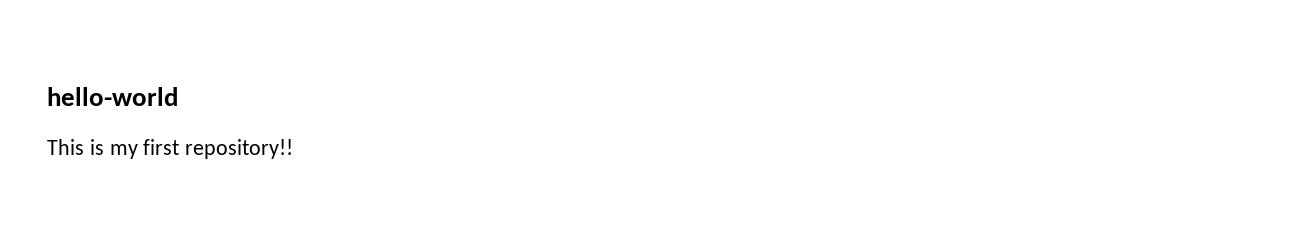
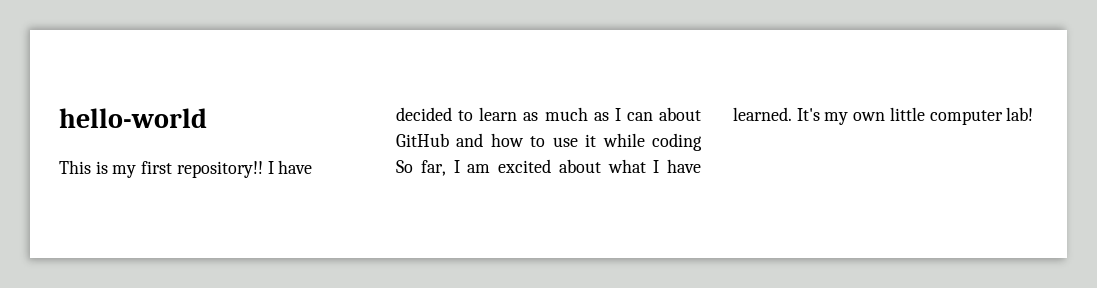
+ I have decided to learn as much as I can about GitHub and how to use it while coding So far, I am excited about what I have learned. It's my own little computer lab!

